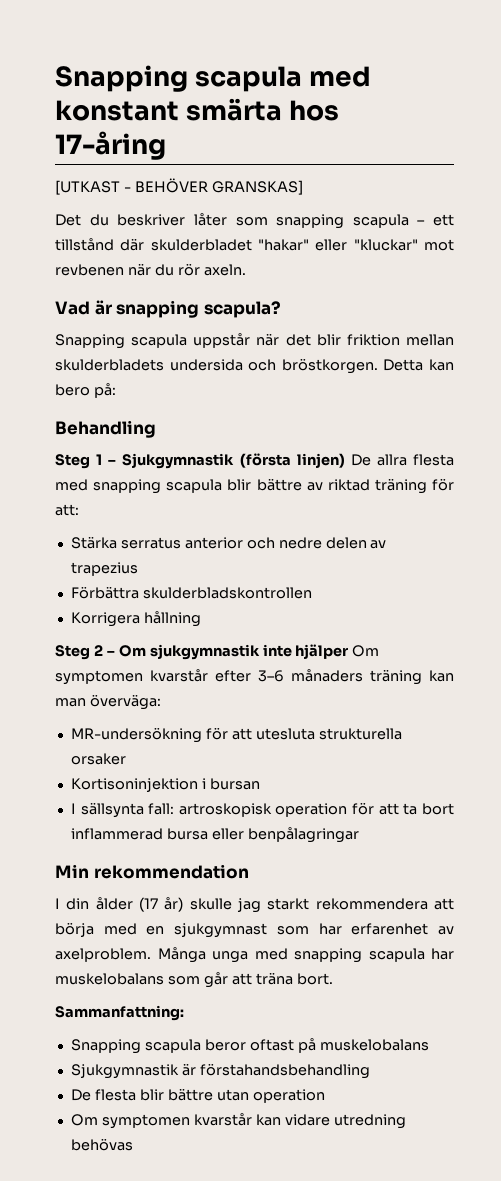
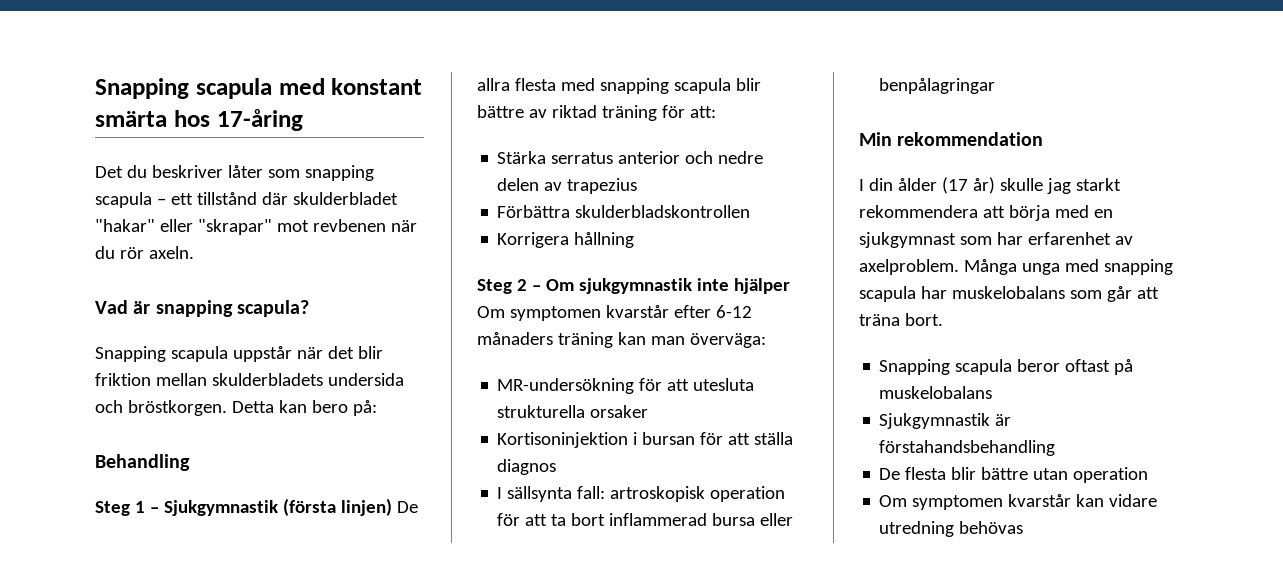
- [UTKAST - BEHÖVER GRANSKAS]
- Det du beskriver låter som snapping scapula – ett tillstånd där skulderbladet "hakar" eller "kluckar" mot revbenen när du rör axeln.
+ Det du beskriver låter som snapping scapula – ett tillstånd där skulderbladet "hakar" eller "skrapar" mot revbenen när du rör axeln.
- Steg 2 – Om sjukgymnastik inte hjälper Om symptomen kvarstår efter 3–6 månaders träning kan man överväga:
+ Steg 2 – Om sjukgymnastik inte hjälper Om symptomen kvarstår efter 6-12 månaders träning kan man överväga:
- Kortisoninjektion i bursan
+ Kortisoninjektion i bursan för att ställa diagnos
- Sammanfattning:

